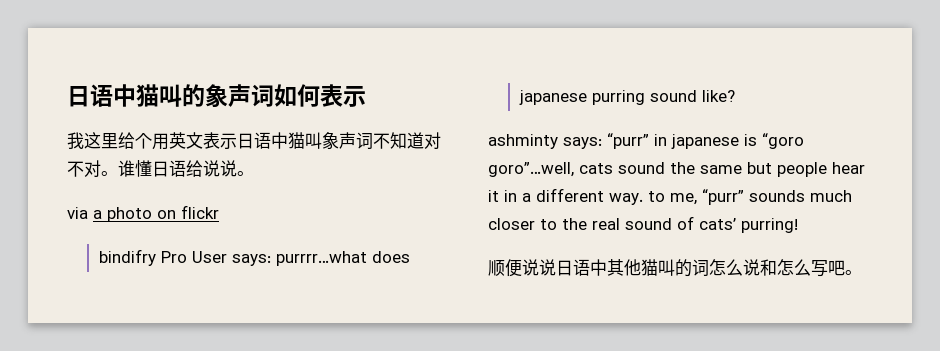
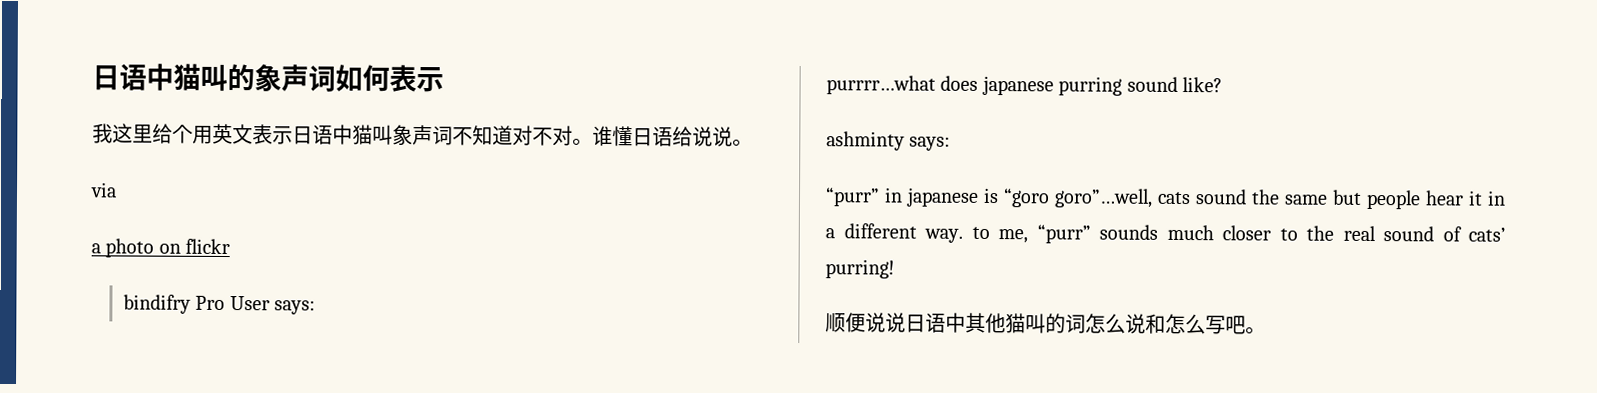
- via a photo on flickr
+ via
+ a photo on flickr
- bindifry Pro User says: purrrr…what does japanese purring sound like?
+ bindifry Pro User says:
+ purrrr…what does japanese purring sound like?
- ashminty says: “purr” in japanese is “goro goro”…well, cats sound the same but people hear it in a different way. to me, “purr” sounds much closer to the real sound of cats’ purring!
+ ashminty says:
+ “purr” in japanese is “goro goro”…well, cats sound the same but people hear it in a different way. to me, “purr” sounds much closer to the real sound of cats’ purring!

